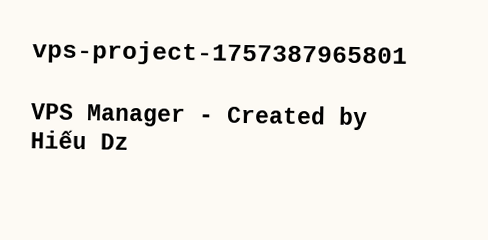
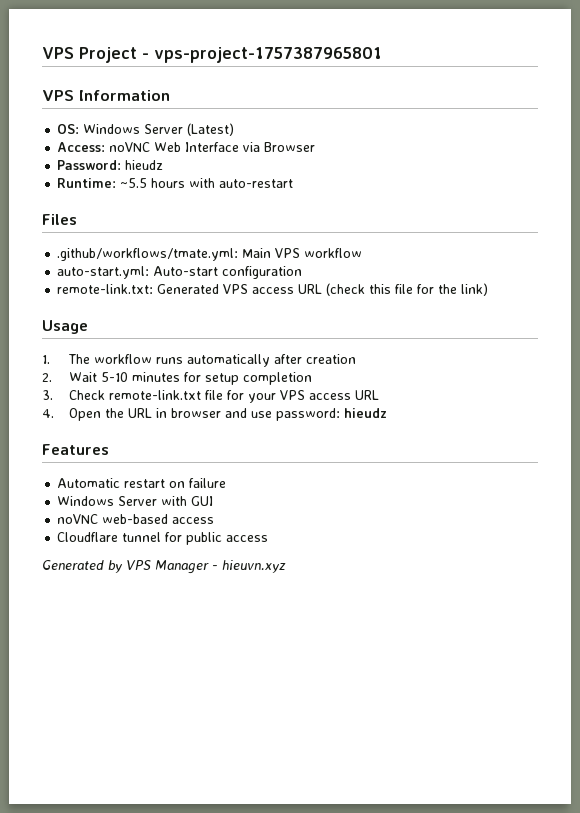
- vps-project-1757387965801
+ VPS Project - vps-project-1757387965801
- VPS Manager - Created by Hiếu Dz
+ VPS Information
+ OS: Windows Server (Latest)
+ Access: noVNC Web Interface via Browser
+ Password: hieudz
+ Runtime: ~5.5 hours with auto-restart
+ Files
+ .github/workflows/tmate.yml: Main VPS workflow
+ auto-start.yml: Auto-start configuration
+ remote-link.txt: Generated VPS access URL (check this file for the link)
+ Usage
+ 1. The workflow runs automatically after creation
+ 2. Wait 5-10 minutes for setup completion
+ 3. Check remote-link.txt file for your VPS access URL
+ 4. Open the URL in browser and use password: hieudz
+ Features
+ Automatic restart on failure
+ Windows Server with GUI
+ noVNC web-based access
+ Cloudflare tunnel for public access
+ Generated by VPS Manager - hieuvn.xyz

